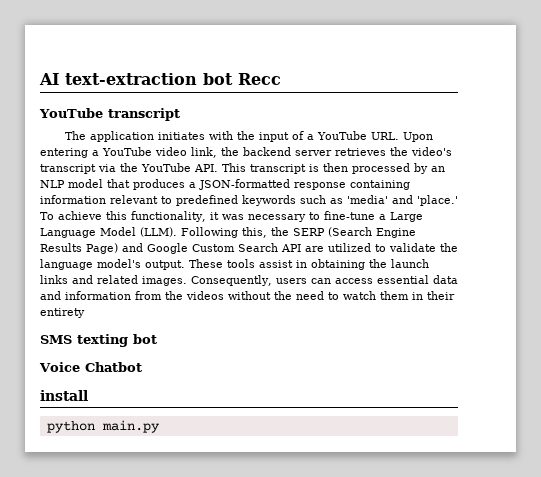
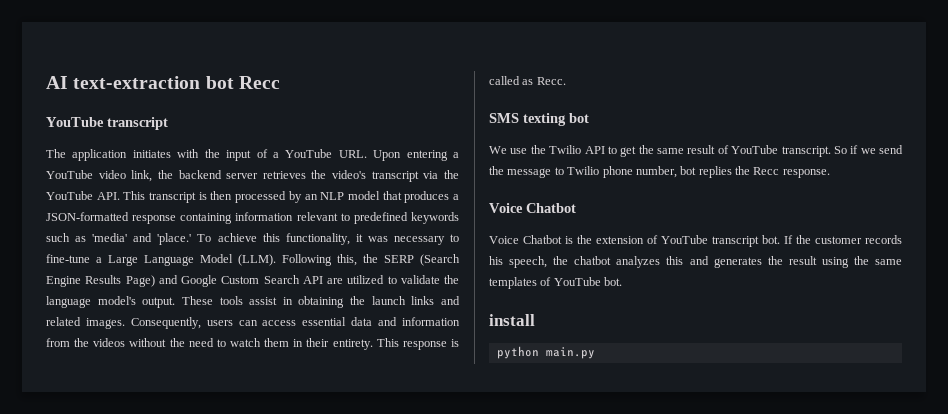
- Consequently, users can access essential data and information from the videos without the need to watch them in their entirety
+ Consequently, users can access essential data and information from the videos without the need to watch them in their entirety. This response is called as Recc.
  SMS texting bot
+ We use the Twilio API to get the same result of YouTube transcript. So if we send the message to Twilio phone number, bot replies the Recc response.
  Voice Chatbot
+ Voice Chatbot is the extension of YouTube transcript bot. If the customer records his speech, the chatbot analyzes this and generates the result using the same templates of YouTube bot.

